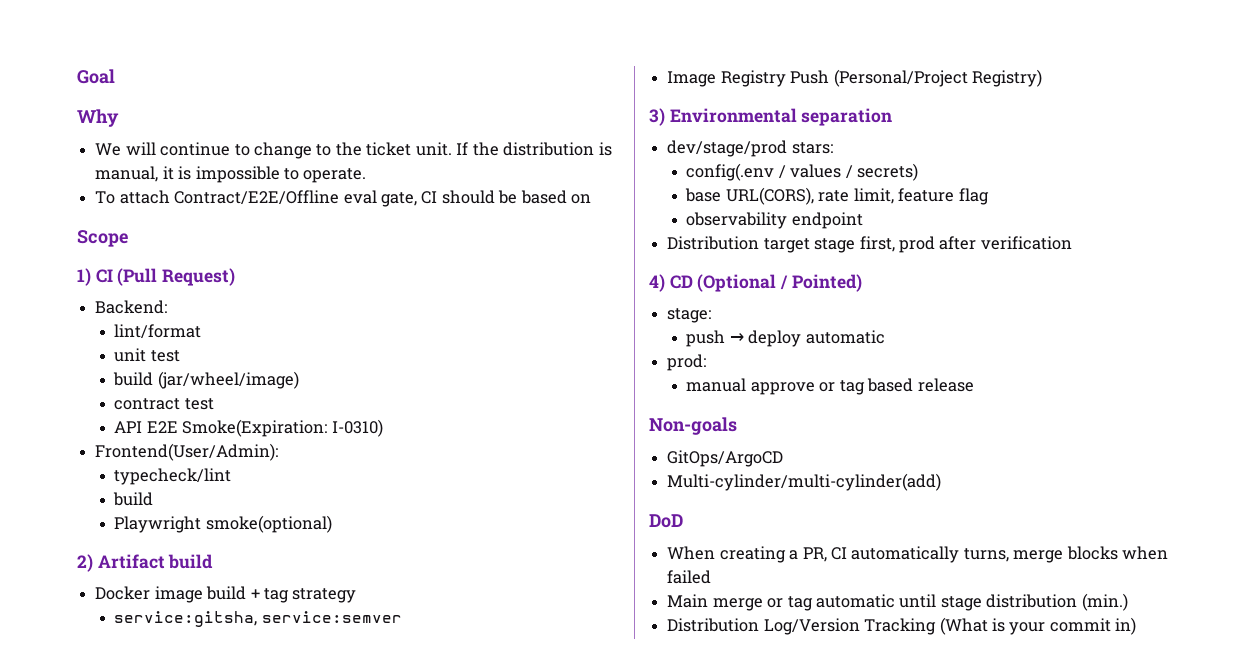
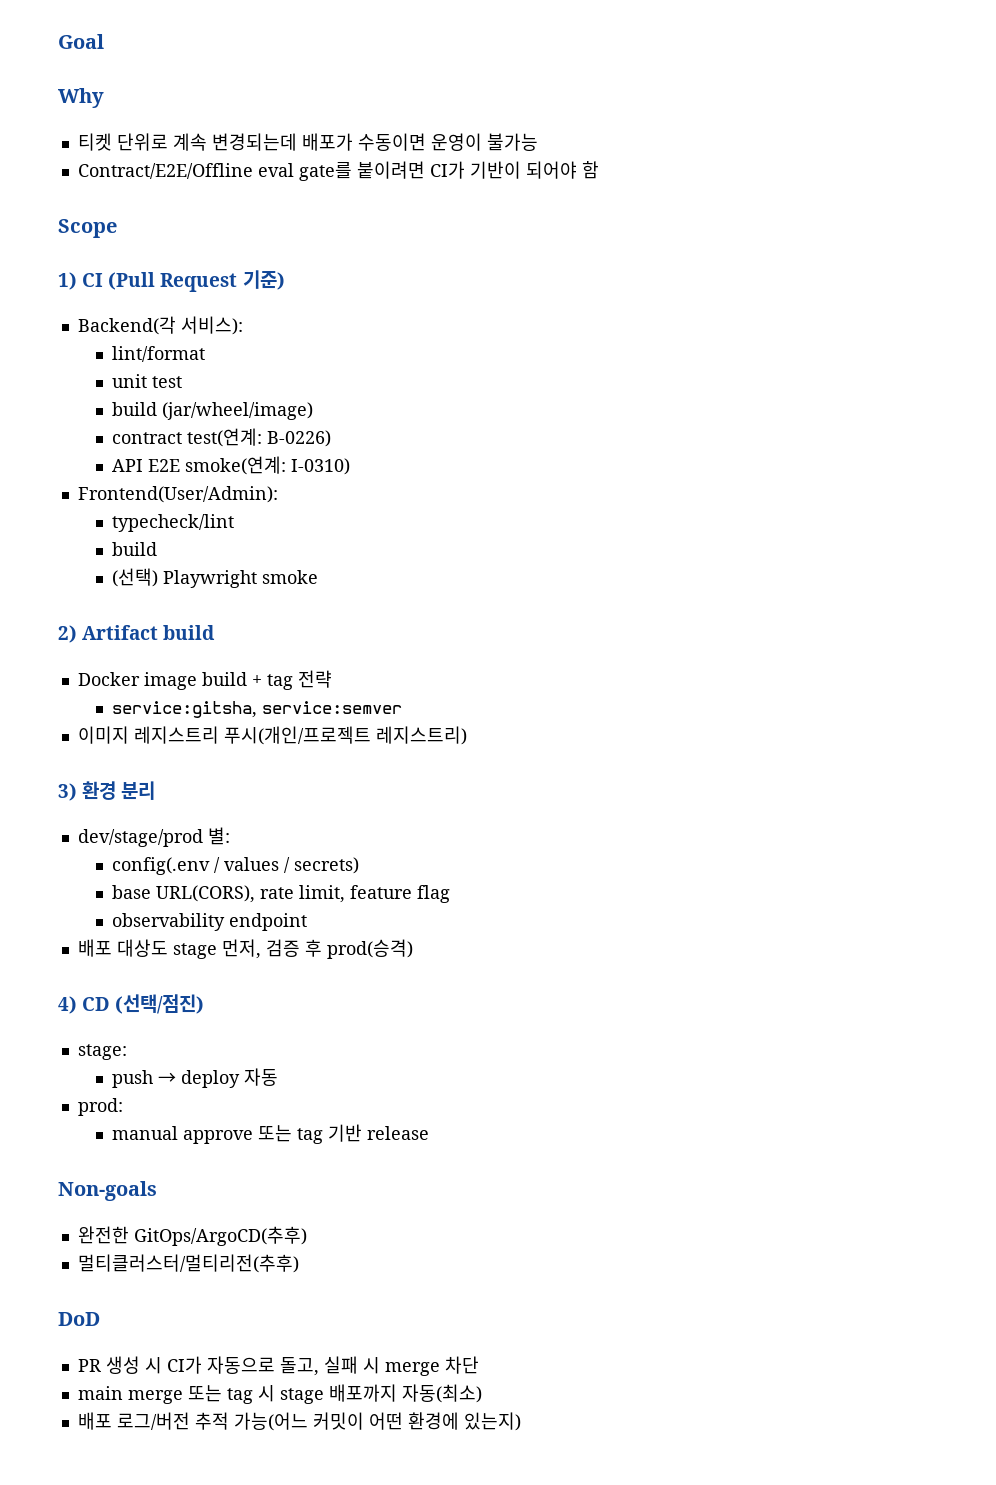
- We will continue to change to the ticket unit. If the distribution is manual, it is impossible to operate.
- To attach Contract/E2E/Offline eval gate, CI should be based on
+ 티켓 단위로 계속 변경되는데 배포가 수동이면 운영이 불가능
+ Contract/E2E/Offline eval gate를 붙이려면 CI가 기반이 되어야 함
- 1) CI (Pull Request)
- Backend:
+ 1) CI (Pull Request 기준)
+ Backend(각 서비스):
- contract test
+ contract test(연계: B-0226)
- API E2E Smoke(Expiration: I-0310)
+ API E2E smoke(연계: I-0310)
- Playwright smoke(optional)
+ (선택) Playwright smoke
- Docker image build + tag strategy
+ Docker image build + tag 전략
- Image Registry Push (Personal/Project Registry)
+ 이미지 레지스트리 푸시(개인/프로젝트 레지스트리)
- 3) Environmental separation
+ 3) 환경 분리
- dev/stage/prod stars:
+ dev/stage/prod 별:
- Distribution target stage first, prod after verification
+ 배포 대상도 stage 먼저, 검증 후 prod(승격)
- 4) CD (Optional / Pointed)
+ 4) CD (선택/점진)
- push → deploy automatic
+ push → deploy 자동
- manual approve or tag based release
+ manual approve 또는 tag 기반 release
- GitOps/ArgoCD
- Multi-cylinder/multi-cylinder(add)
+ 완전한 GitOps/ArgoCD(추후)
+ 멀티클러스터/멀티리전(추후)
  DoD
- When creating a PR, CI automatically turns, merge blocks when failed
- Main merge or tag automatic until stage distribution (min.)
- Distribution Log/Version Tracking (What is your commit in)
+ PR 생성 시 CI가 자동으로 돌고, 실패 시 merge 차단
+ main merge 또는 tag 시 stage 배포까지 자동(최소)
+ 배포 로그/버전 추적 가능(어느 커밋이 어떤 환경에 있는지)

